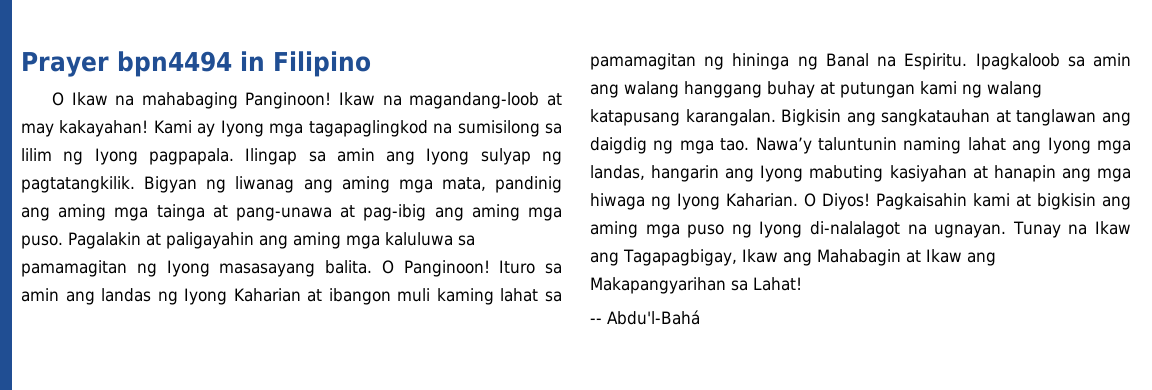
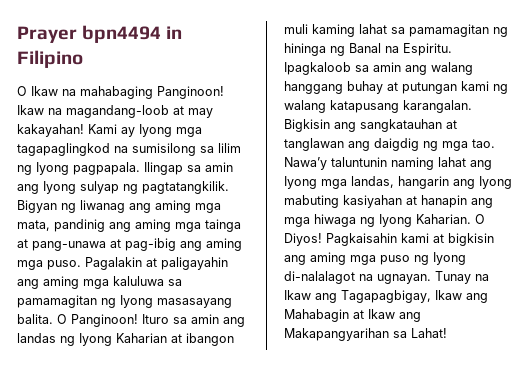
- -- Abdu'l-Bahá

